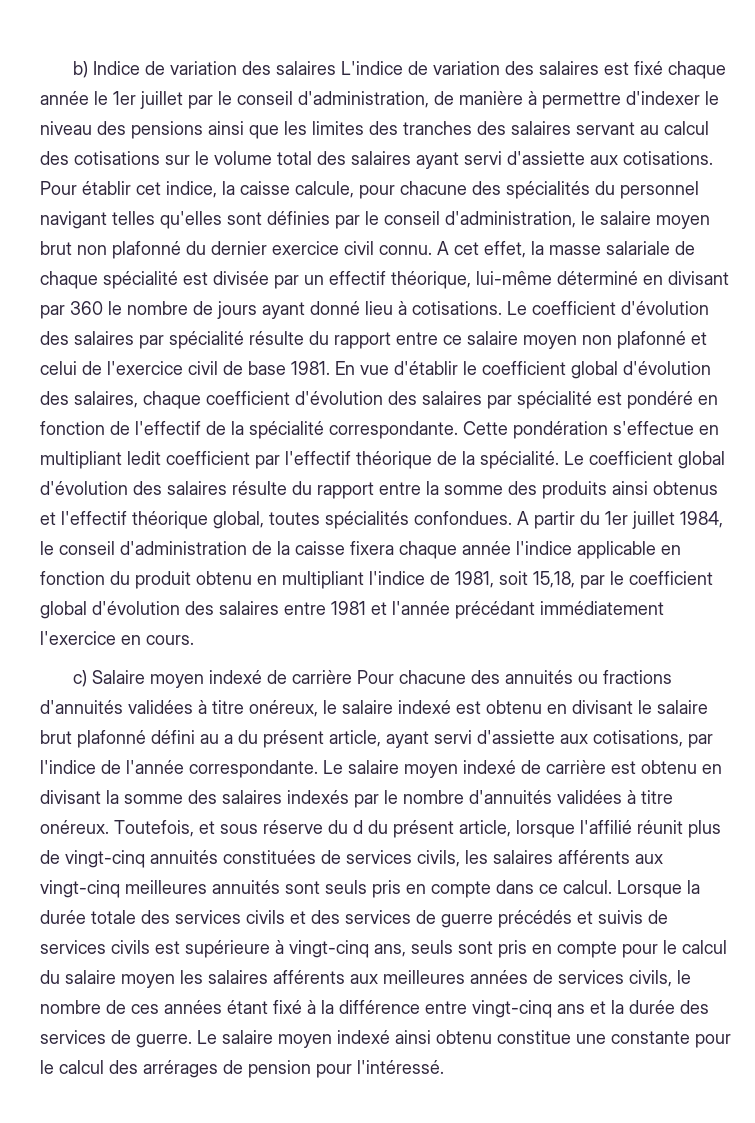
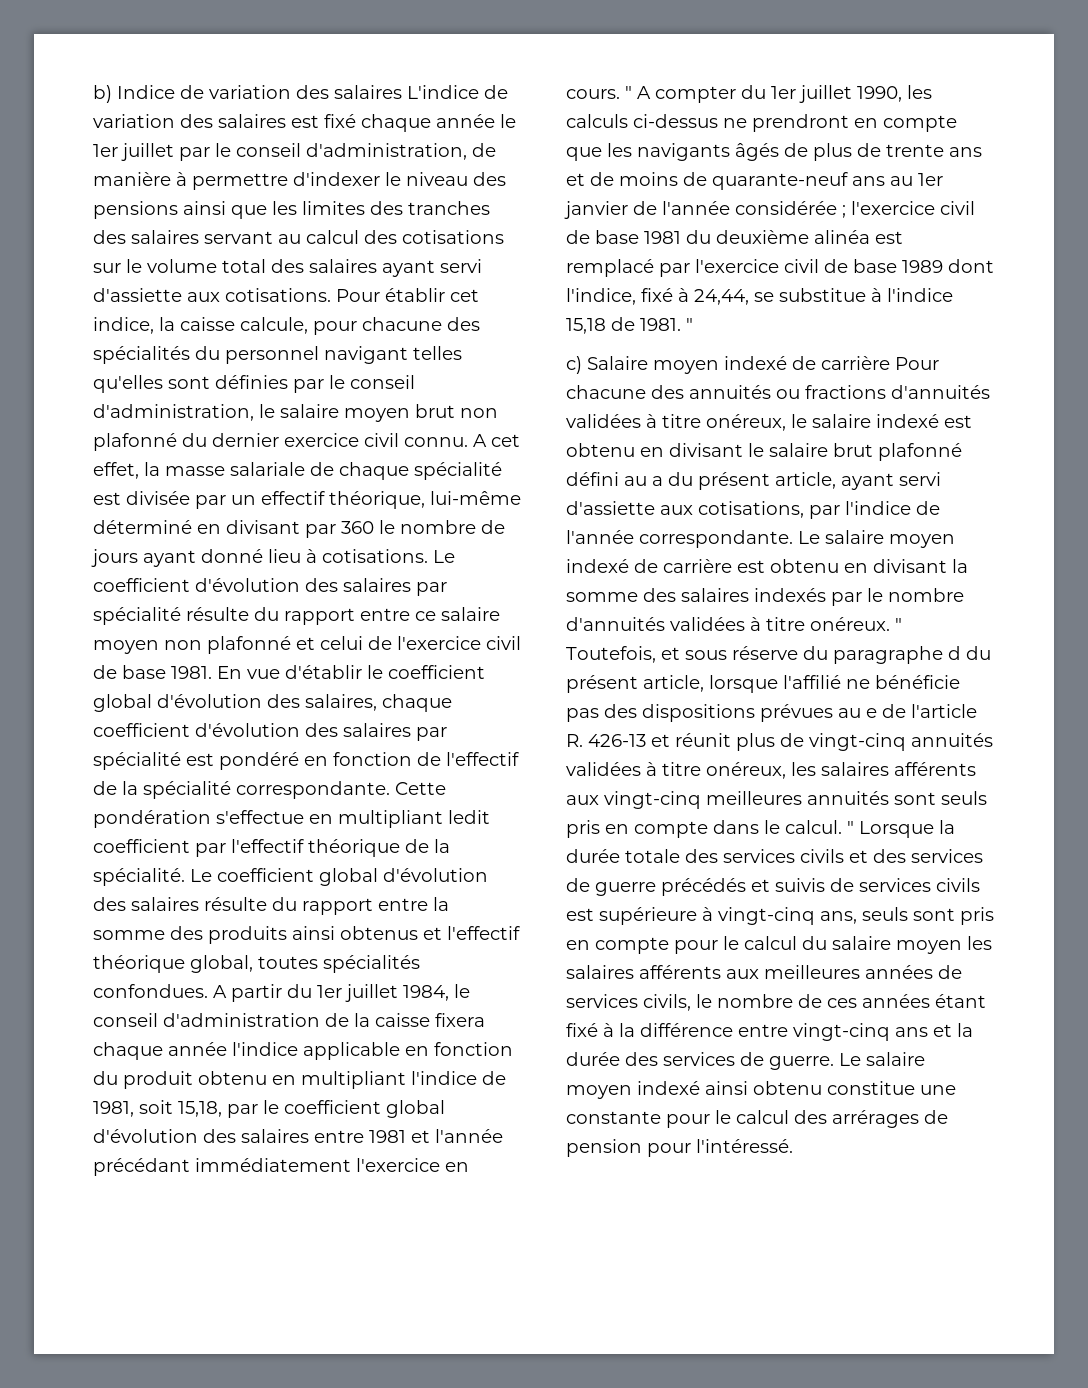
+ " A compter du 1er juillet 1990, les calculs ci-dessus ne prendront en compte que les navigants âgés de plus de trente ans et de moins de quarante-neuf ans au 1er janvier de l'année considérée ; l'exercice civil de base 1981 du deuxième alinéa est remplacé par l'exercice civil de base 1989 dont l'indice, fixé à 24,44, se substitue à l'indice 15,18 de 1981. "
- Toutefois, et sous réserve du d du présent article, lorsque l'affilié réunit plus de vingt-cinq annuités constituées de services civils, les salaires afférents aux vingt-cinq meilleures annuités sont seuls pris en compte dans ce calcul. Lorsque la durée totale des services civils et des services de guerre précédés et suivis de services civils est supérieure à vingt-cinq ans, seuls sont pris en compte pour le calcul du salaire moyen les salaires afférents aux meilleures années de services civils, le nombre de ces années étant fixé à la différence entre vingt-cinq ans et la durée des services de guerre.
+ " Toutefois, et sous réserve du paragraphe d du présent article, lorsque l'affilié ne bénéficie pas des dispositions prévues au e de l'article R. 426-13 et réunit plus de vingt-cinq annuités validées à titre onéreux, les salaires afférents aux vingt-cinq meilleures annuités sont seuls pris en compte dans le calcul. " Lorsque la durée totale des services civils et des services de guerre précédés et suivis de services civils est supérieure à vingt-cinq ans, seuls sont pris en compte pour le calcul du salaire moyen les salaires afférents aux meilleures années de services civils, le nombre de ces années étant fixé à la différence entre vingt-cinq ans et la durée des services de guerre.

